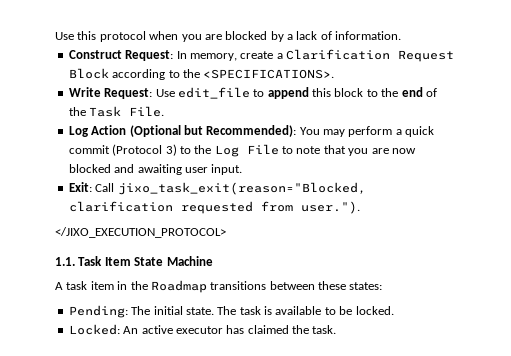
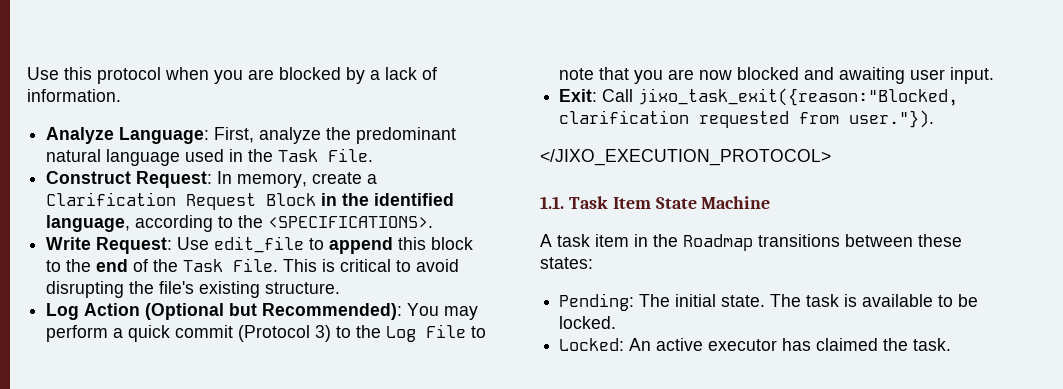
+ Analyze Language: First, analyze the predominant natural language used in the Task File.
- Construct Request: In memory, create a Clarification Request Block according to the <SPECIFICATIONS>.
+ Construct Request: In memory, create a Clarification Request Block in the identified language, according to the <SPECIFICATIONS>.
+ This is critical to avoid disrupting the file's existing structure.
- Exit: Call jixo_task_exit(reason="Blocked, clarification requested from user.").
+ Exit: Call jixo_task_exit({reason:"Blocked, clarification requested from user."}).

